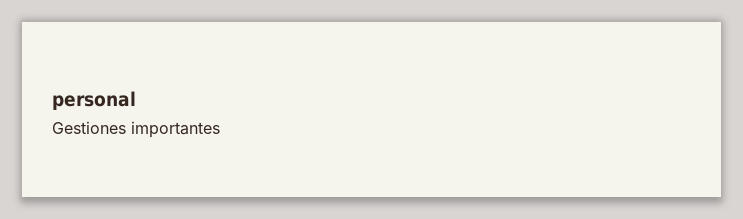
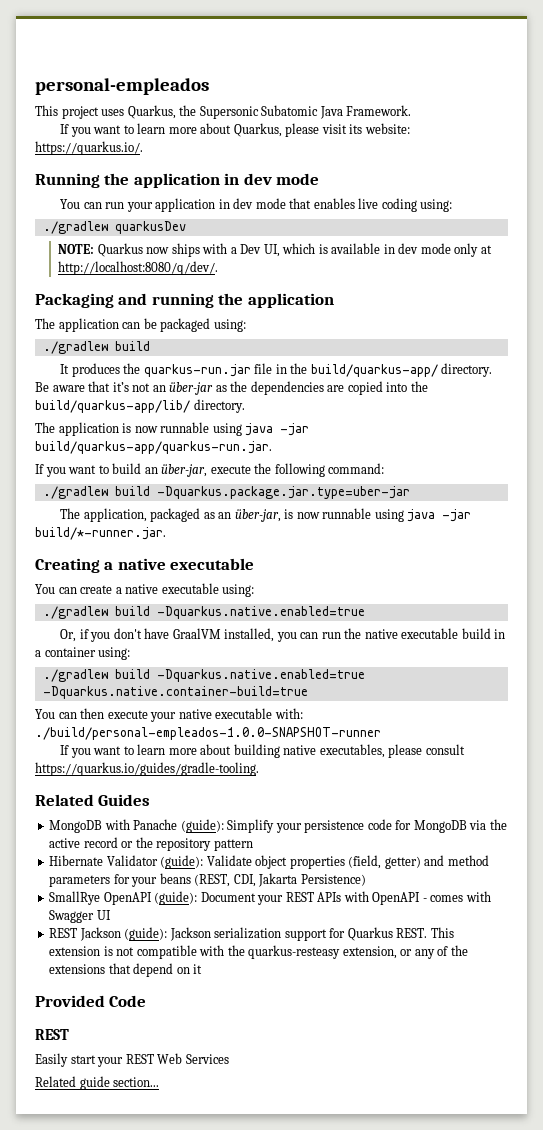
- personal
- Gestiones importantes
+ personal-empleados
+ This project uses Quarkus, the Supersonic Subatomic Java Framework.
+ If you want to learn more about Quarkus, please visit its website: https://quarkus.io/.
+ Running the application in dev mode
+ You can run your application in dev mode that enables live coding using:
+ ./gradlew quarkusDev
+ NOTE: Quarkus now ships with a Dev UI, which is available in dev mode only at http://localhost:8080/q/dev/.
+ Packaging and running the application
+ The application can be packaged using:
+ ./gradlew build
+ It produces the quarkus-run.jar file in the build/quarkus-app/ directory. Be aware that it’s not an über-jar as the dependencies are copied into the build/quarkus-app/lib/ directory.
+ The application is now runnable using java -jar build/quarkus-app/quarkus-run.jar.
+ If you want to build an über-jar, execute the following command:
+ ./gradlew build -Dquarkus.package.jar.type=uber-jar
+ The application, packaged as an über-jar, is now runnable using java -jar build/*-runner.jar.
+ Creating a native executable
+ You can create a native executable using:
+ ./gradlew build -Dquarkus.native.enabled=true
+ Or, if you don't have GraalVM installed, you can run the native executable build in a container using:
+ ./gradlew build -Dquarkus.native.enabled=true -Dquarkus.native.container-build=true
+ You can then execute your native executable with: ./build/personal-empleados-1.0.0-SNAPSHOT-runner
+ If you want to learn more about building native executables, please consult https://quarkus.io/guides/gradle-tooling.
+ Related Guides
+ MongoDB with Panache (guide): Simplify your persistence code for MongoDB via the active record or the repository pattern
+ Hibernate Validator (guide): Validate object properties (field, getter) and method parameters for your beans (REST, CDI, Jakarta Persistence)
+ SmallRye OpenAPI (guide): Document your REST APIs with OpenAPI - comes with Swagger UI
+ REST Jackson (guide): Jackson serialization support for Quarkus REST. This extension is not compatible with the quarkus-resteasy extension, or any of the extensions that depend on it
+ Provided Code
+ REST
+ Easily start your REST Web Services
+ Related guide section...

